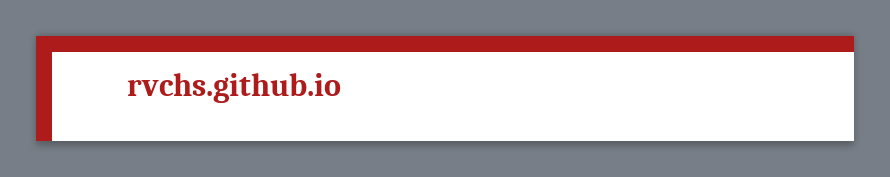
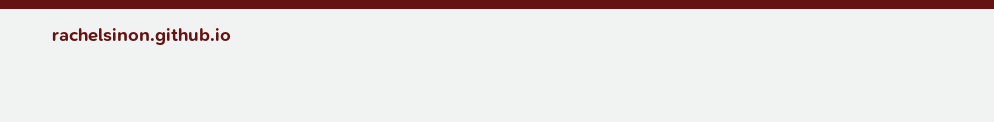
- rvchs.github.io
+ rachelsinon.github.io

